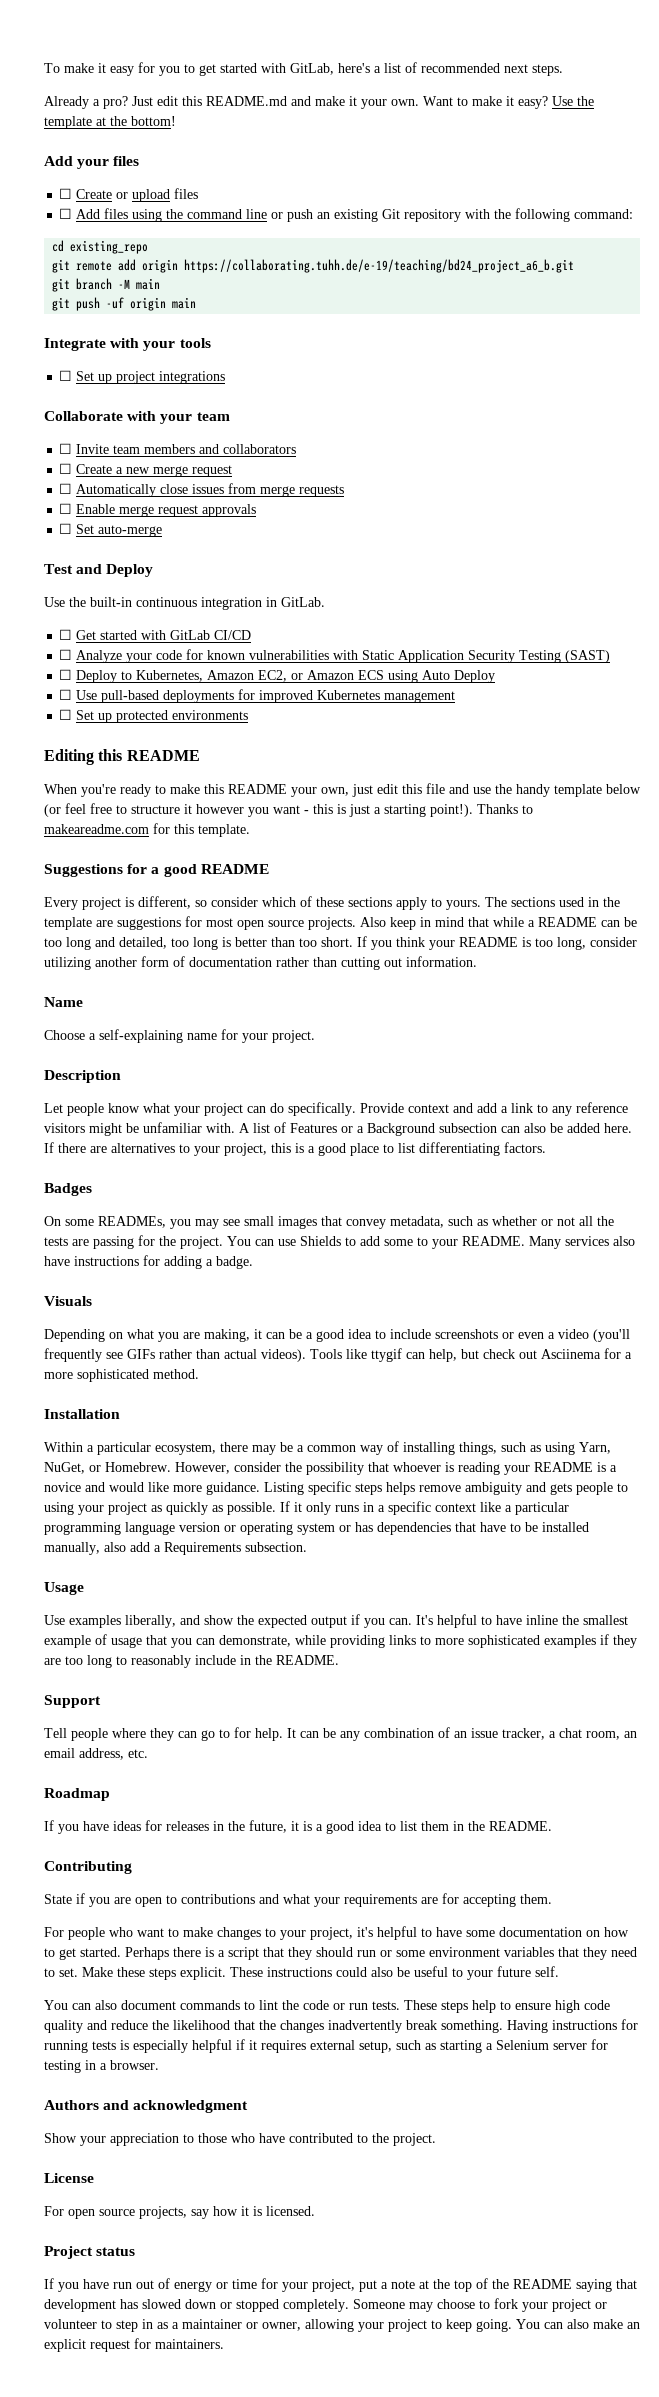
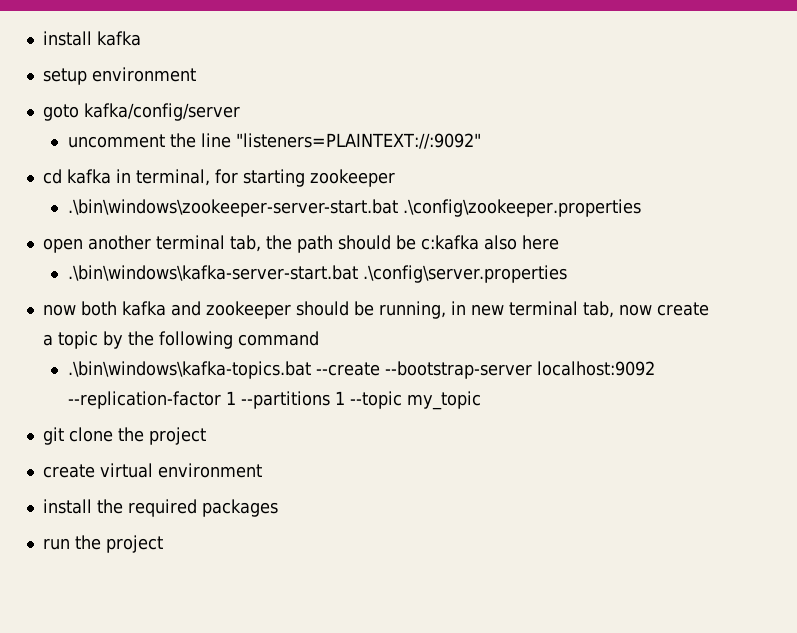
- To make it easy for you to get started with GitLab, here's a list of recommended next steps.
- Already a pro? Just edit this README.md and make it your own. Want to make it easy? Use the template at the bottom!
- Add your files
- ☐ Create or upload files
- ☐ Add files using the command line or push an existing Git repository with the following command:
- cd existing_repo
- git remote add origin https://collaborating.tuhh.de/e-19/teaching/bd24_project_a6_b.git
- git branch -M main
- git push -uf origin main
- Integrate with your tools
- ☐ Set up project integrations
- Collaborate with your team
- ☐ Invite team members and collaborators
- ☐ Create a new merge request
- ☐ Automatically close issues from merge requests
- ☐ Enable merge request approvals
- ☐ Set auto-merge
- Test and Deploy
- Use the built-in continuous integration in GitLab.
- ☐ Get started with GitLab CI/CD
- ☐ Analyze your code for known vulnerabilities with Static Application Security Testing (SAST)
- ☐ Deploy to Kubernetes, Amazon EC2, or Amazon ECS using Auto Deploy
- ☐ Use pull-based deployments for improved Kubernetes management
- ☐ Set up protected environments
- Editing this README
- When you're ready to make this README your own, just edit this file and use the handy template below (or feel free to structure it however you want - this is just a starting point!). Thanks to makeareadme.com for this template.
- Suggestions for a good README
- Every project is different, so consider which of these sections apply to yours. The sections used in the template are suggestions for most open source projects. Also keep in mind that while a README can be too long and detailed, too long is better than too short. If you think your README is too long, consider utilizing another form of documentation rather than cutting out information.
- Name
- Choose a self-explaining name for your project.
- Description
- Let people know what your project can do specifically. Provide context and add a link to any reference visitors might be unfamiliar with. A list of Features or a Background subsection can also be added here. If there are alternatives to your project, this is a good place to list differentiating factors.
- Badges
- On some READMEs, you may see small images that convey metadata, such as whether or not all the tests are passing for the project. You can use Shields to add some to your README. Many services also have instructions for adding a badge.
- Visuals
- Depending on what you are making, it can be a good idea to include screenshots or even a video (you'll frequently see GIFs rather than actual videos). Tools like ttygif can help, but check out Asciinema for a more sophisticated method.
- Installation
- Within a particular ecosystem, there may be a common way of installing things, such as using Yarn, NuGet, or Homebrew. However, consider the possibility that whoever is reading your README is a novice and would like more guidance. Listing specific steps helps remove ambiguity and gets people to using your project as quickly as possible. If it only runs in a specific context like a particular programming language version or operating system or has dependencies that have to be installed manually, also add a Requirements subsection.
- Usage
- Use examples liberally, and show the expected output if you can. It's helpful to have inline the smallest example of usage that you can demonstrate, while providing links to more sophisticated examples if they are too long to reasonably include in the README.
- Support
- Tell people where they can go to for help. It can be any combination of an issue tracker, a chat room, an email address, etc.
- Roadmap
- If you have ideas for releases in the future, it is a good idea to list them in the README.
- Contributing
- State if you are open to contributions and what your requirements are for accepting them.
- For people who want to make changes to your project, it's helpful to have some documentation on how to get started. Perhaps there is a script that they should run or some environment variables that they need to set. Make these steps explicit. These instructions could also be useful to your future self.
- You can also document commands to lint the code or run tests. These steps help to ensure high code quality and reduce the likelihood that the changes inadvertently break something. Having instructions for running tests is especially helpful if it requires external setup, such as starting a Selenium server for testing in a browser.
- Authors and acknowledgment
- Show your appreciation to those who have contributed to the project.
- License
- For open source projects, say how it is licensed.
- Project status
- If you have run out of energy or time for your project, put a note at the top of the README saying that development has slowed down or stopped completely. Someone may choose to fork your project or volunteer to step in as a maintainer or owner, allowing your project to keep going. You can also make an explicit request for maintainers.
+ install kafka
+ setup environment
+ goto kafka/config/server
+ uncomment the line "listeners=PLAINTEXT://:9092"
+ cd kafka in terminal, for starting zookeeper
+ .\bin\windows\zookeeper-server-start.bat .\config\zookeeper.properties
+ open another terminal tab, the path should be c:kafka also here
+ .\bin\windows\kafka-server-start.bat .\config\server.properties
+ now both kafka and zookeeper should be running, in new terminal tab, now create a topic by the following command
+ .\bin\windows\kafka-topics.bat --create --bootstrap-server localhost:9092 --replication-factor 1 --partitions 1 --topic my_topic
+ git clone the project
+ create virtual environment
+ install the required packages
+ run the project

